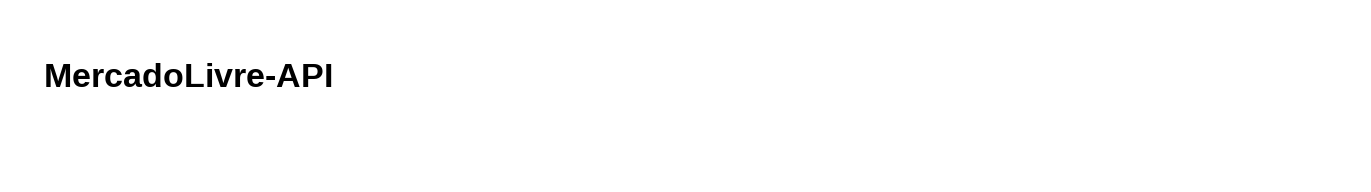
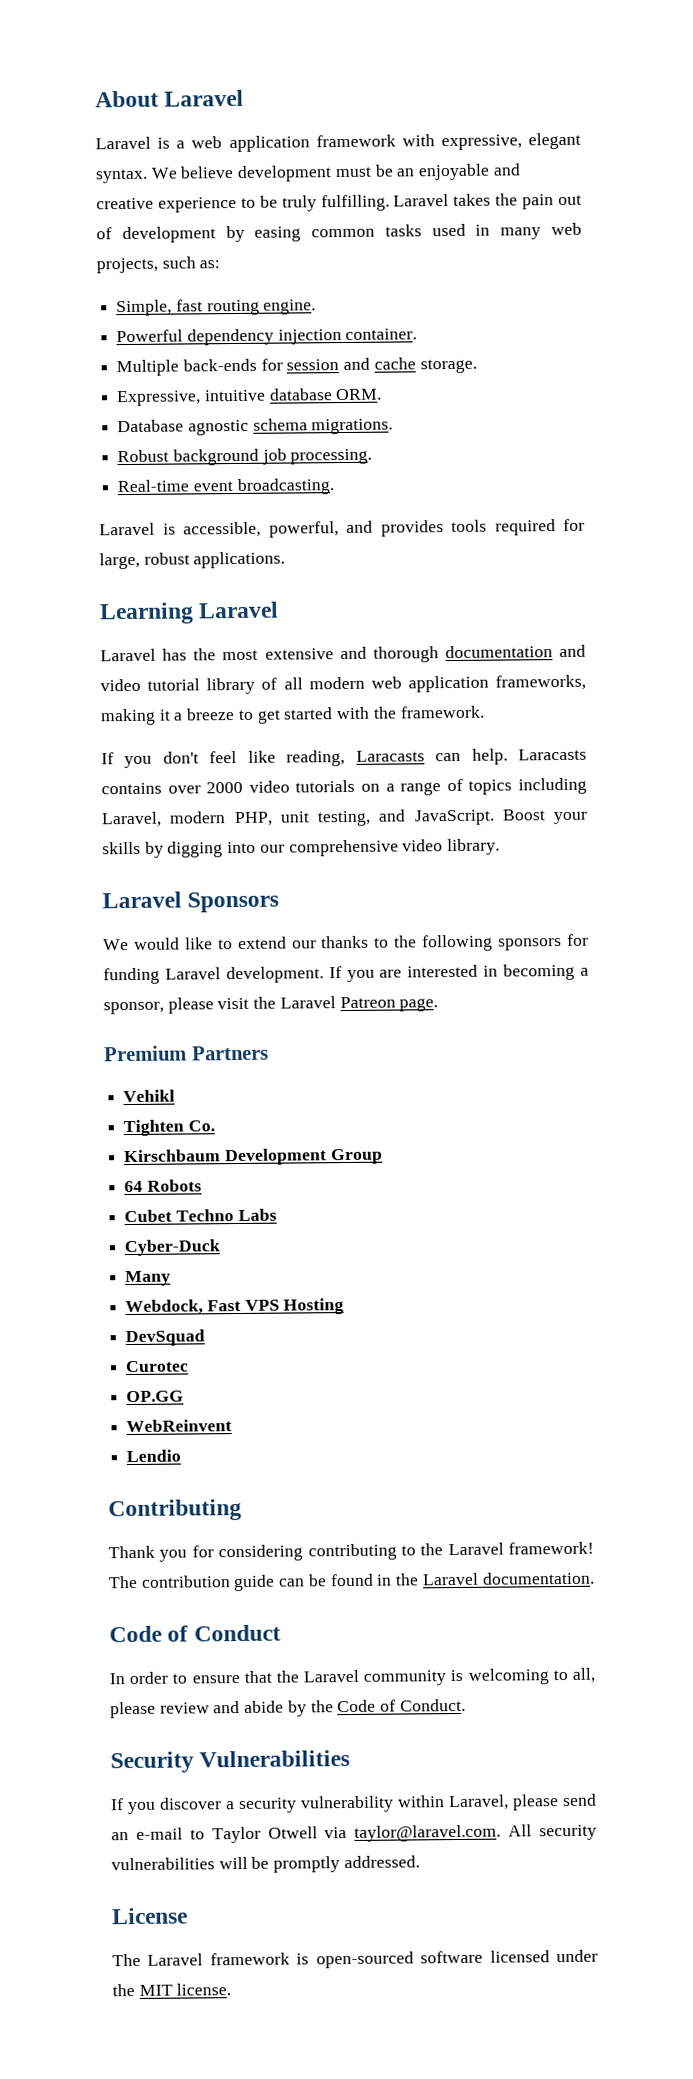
- MercadoLivre-API
+ About Laravel
+ Laravel is a web application framework with expressive, elegant syntax. We believe development must be an enjoyable and creative experience to be truly fulfilling. Laravel takes the pain out of development by easing common tasks used in many web projects, such as:
+ Simple, fast routing engine.
+ Powerful dependency injection container.
+ Multiple back-ends for session and cache storage.
+ Expressive, intuitive database ORM.
+ Database agnostic schema migrations.
+ Robust background job processing.
+ Real-time event broadcasting.
+ Laravel is accessible, powerful, and provides tools required for large, robust applications.
+ Learning Laravel
+ Laravel has the most extensive and thorough documentation and video tutorial library of all modern web application frameworks, making it a breeze to get started with the framework.
+ If you don't feel like reading, Laracasts can help. Laracasts contains over 2000 video tutorials on a range of topics including Laravel, modern PHP, unit testing, and JavaScript. Boost your skills by digging into our comprehensive video library.
+ Laravel Sponsors
+ We would like to extend our thanks to the following sponsors for funding Laravel development. If you are interested in becoming a sponsor, please visit the Laravel Patreon page.
+ Premium Partners
+ Vehikl
+ Tighten Co.
+ Kirschbaum Development Group
+ 64 Robots
+ Cubet Techno Labs
+ Cyber-Duck
+ Many
+ Webdock, Fast VPS Hosting
+ DevSquad
+ Curotec
+ OP.GG
+ WebReinvent
+ Lendio
+ Contributing
+ Thank you for considering contributing to the Laravel framework! The contribution guide can be found in the Laravel documentation.
+ Code of Conduct
+ In order to ensure that the Laravel community is welcoming to all, please review and abide by the Code of Conduct.
+ Security Vulnerabilities
+ If you discover a security vulnerability within Laravel, please send an e-mail to Taylor Otwell via taylor@laravel.com. All security vulnerabilities will be promptly addressed.
+ License
+ The Laravel framework is open-sourced software licensed under the MIT license.

